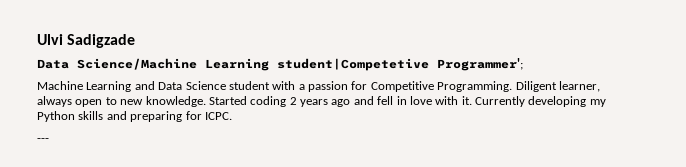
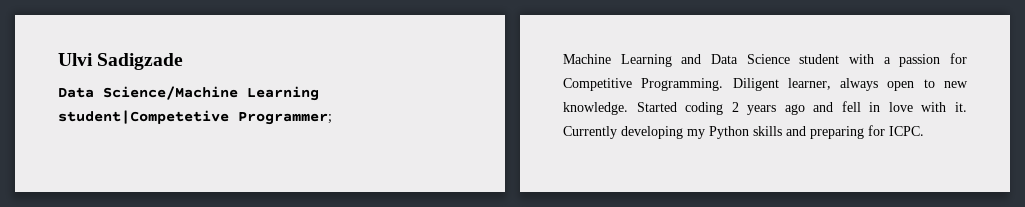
- Data Science/Machine Learning student|Competetive Programmer';
+ Data Science/Machine Learning student|Competetive Programmer;
- ---

